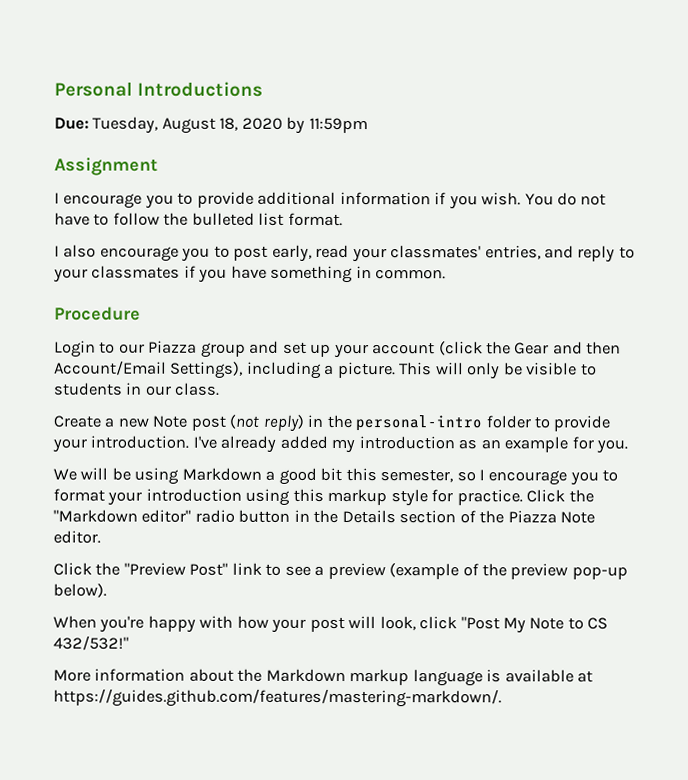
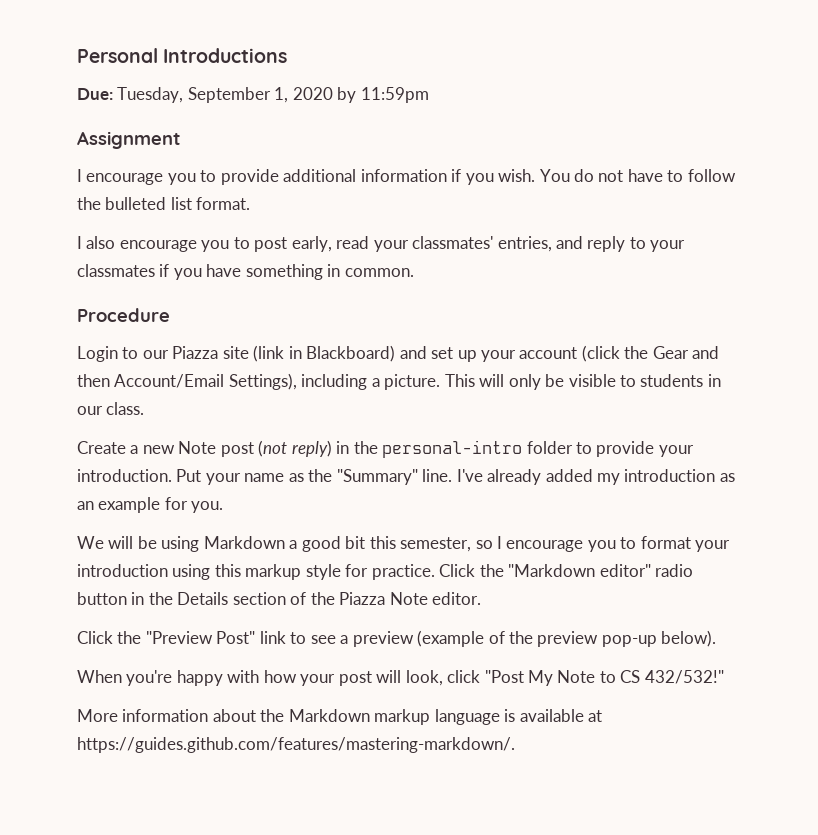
- Due: Tuesday, August 18, 2020 by 11:59pm
+ Due: Tuesday, September 1, 2020 by 11:59pm
- Login to our Piazza group and set up your account (click the Gear and then Account/Email Settings), including a picture.
+ Login to our Piazza site (link in Blackboard) and set up your account (click the Gear and then Account/Email Settings), including a picture.
+ Put your name as the "Summary" line.

